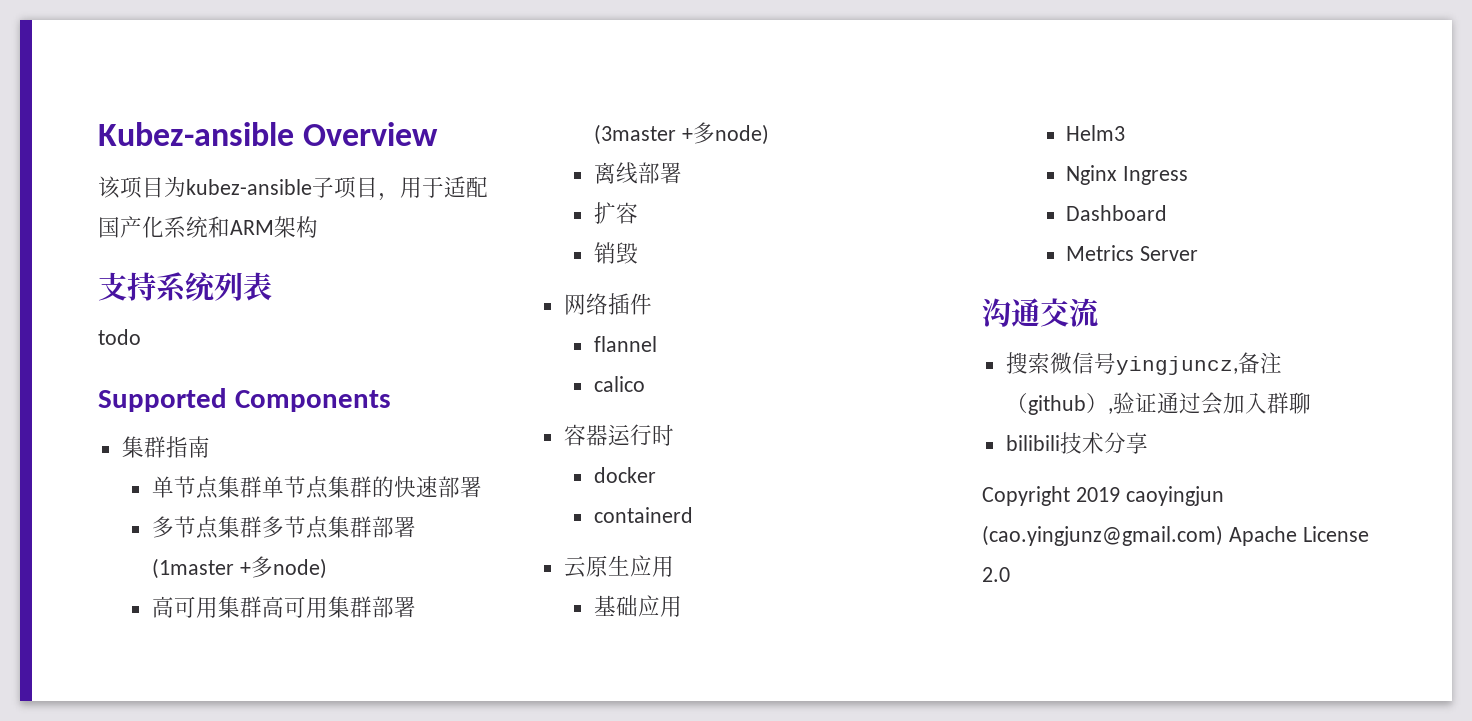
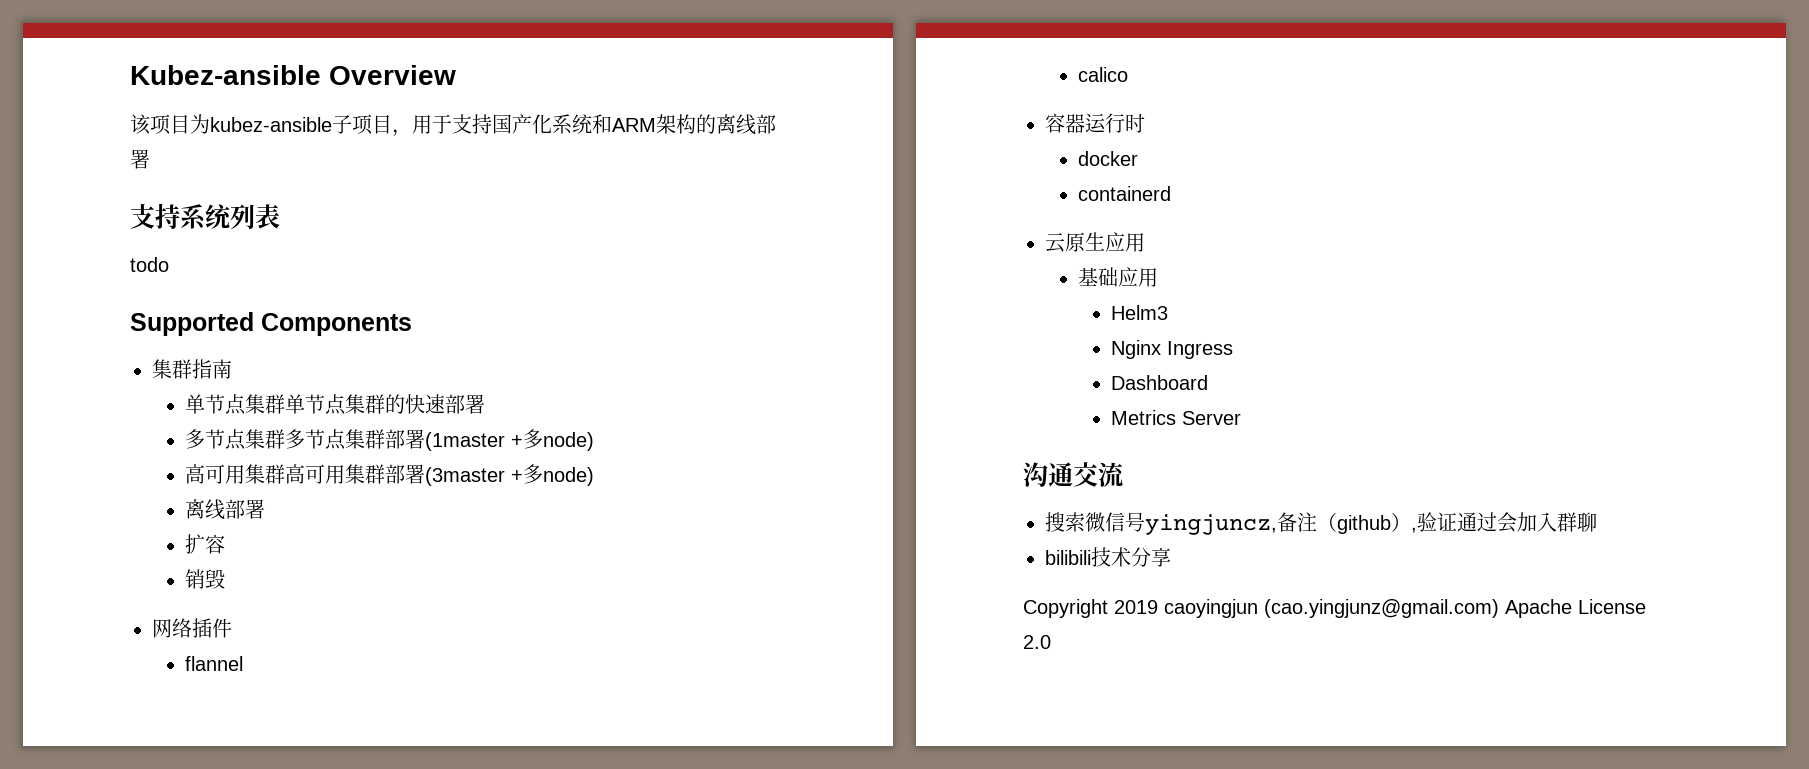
- 该项目为kubez-ansible子项目，用于适配国产化系统和ARM架构
+ 该项目为kubez-ansible子项目，用于支持国产化系统和ARM架构的离线部署

